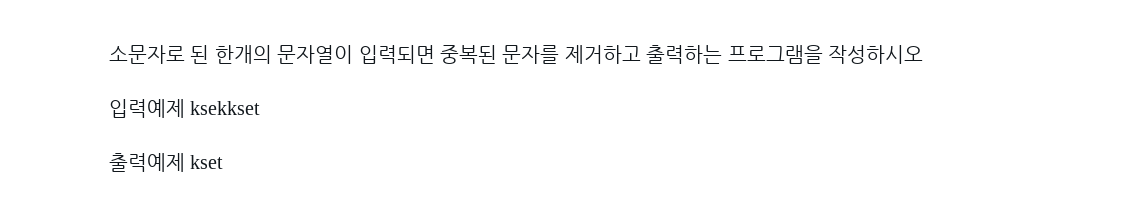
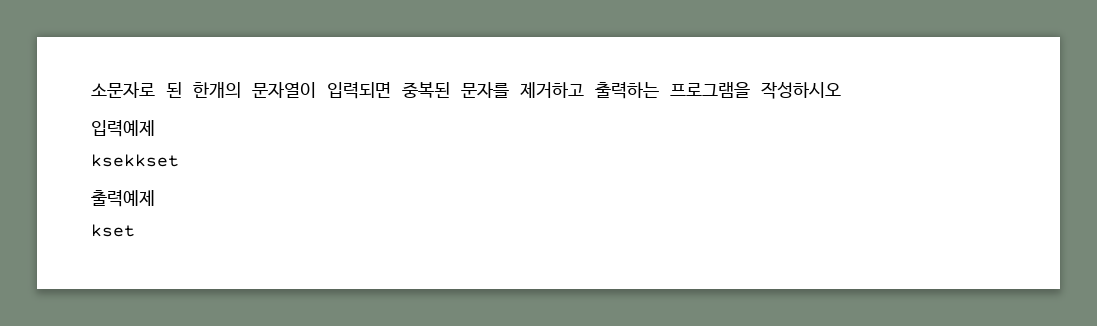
- 입력예제 ksekkset
+ 입력예제
+ ksekkset
- 출력예제 kset
+ 출력예제
+ kset

